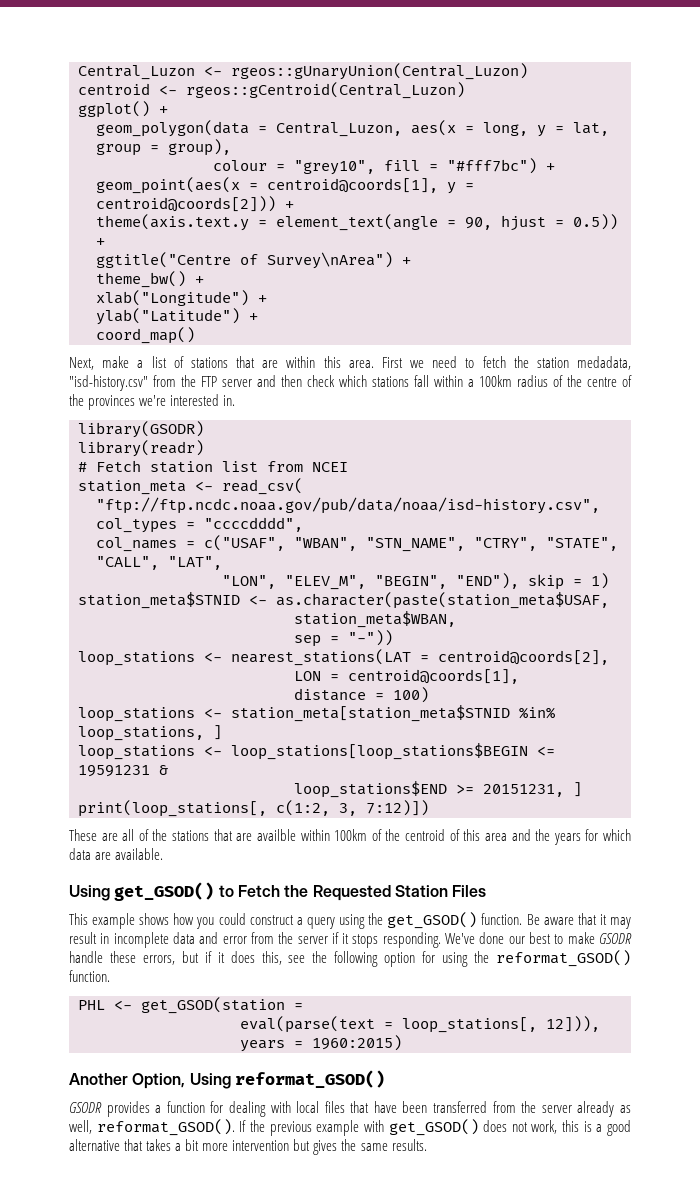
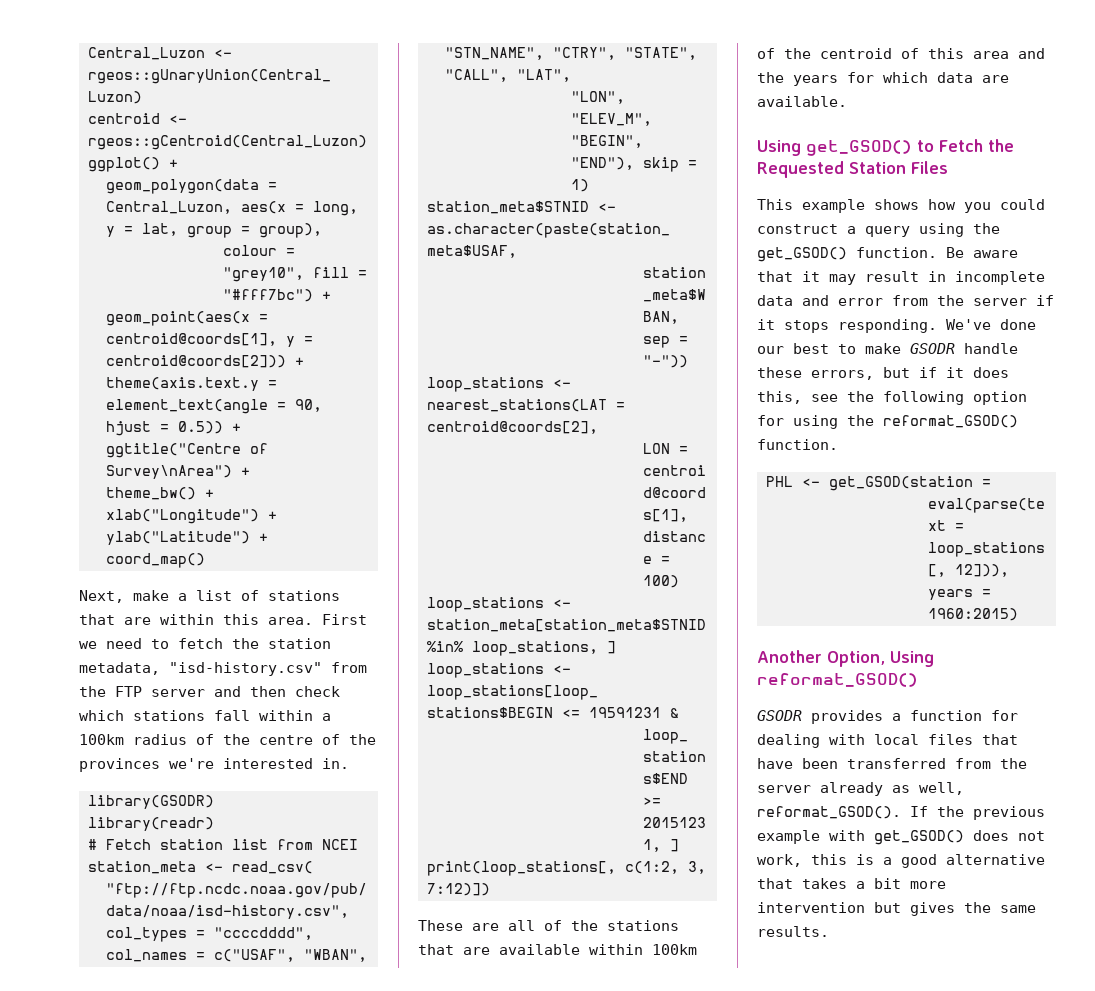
- First we need to fetch the station medadata, "isd-history.csv" from the FTP server and then check which stations fall within a 100km radius of the centre of the provinces we're interested in.
+ First we need to fetch the station metadata, "isd-history.csv" from the FTP server and then check which stations fall within a 100km radius of the centre of the provinces we're interested in.
- These are all of the stations that are availble within 100km of the centroid of this area and the years for which data are available.
+ These are all of the stations that are available within 100km of the centroid of this area and the years for which data are available.

